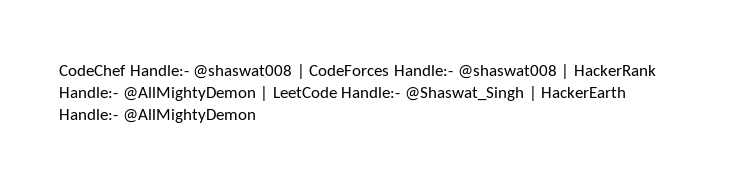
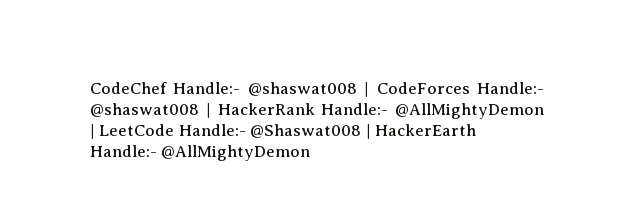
- CodeChef Handle:- @shaswat008 | CodeForces Handle:- @shaswat008 | HackerRank Handle:- @AllMightyDemon | LeetCode Handle:- @Shaswat_Singh | HackerEarth Handle:- @AllMightyDemon
+ CodeChef Handle:- @shaswat008 | CodeForces Handle:- @shaswat008 | HackerRank Handle:- @AllMightyDemon | LeetCode Handle:- @Shaswat008 | HackerEarth Handle:- @AllMightyDemon

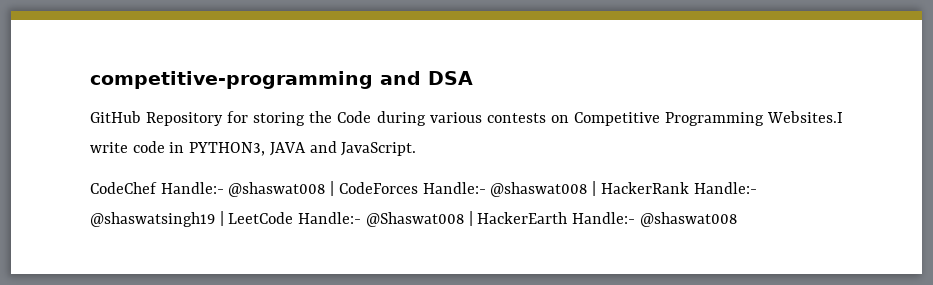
+ competitive-programming and DSA
+ GitHub Repository for storing the Code during various contests on Competitive Programming Websites.I write code in PYTHON3, JAVA and JavaScript.
- CodeChef Handle:- @shaswat008 | CodeForces Handle:- @shaswat008 | HackerRank Handle:- @AllMightyDemon | LeetCode Handle:- @Shaswat008 | HackerEarth Handle:- @AllMightyDemon
+ CodeChef Handle:- @shaswat008 | CodeForces Handle:- @shaswat008 | HackerRank Handle:- @shaswatsingh19 | LeetCode Handle:- @Shaswat008 | HackerEarth Handle:- @shaswat008

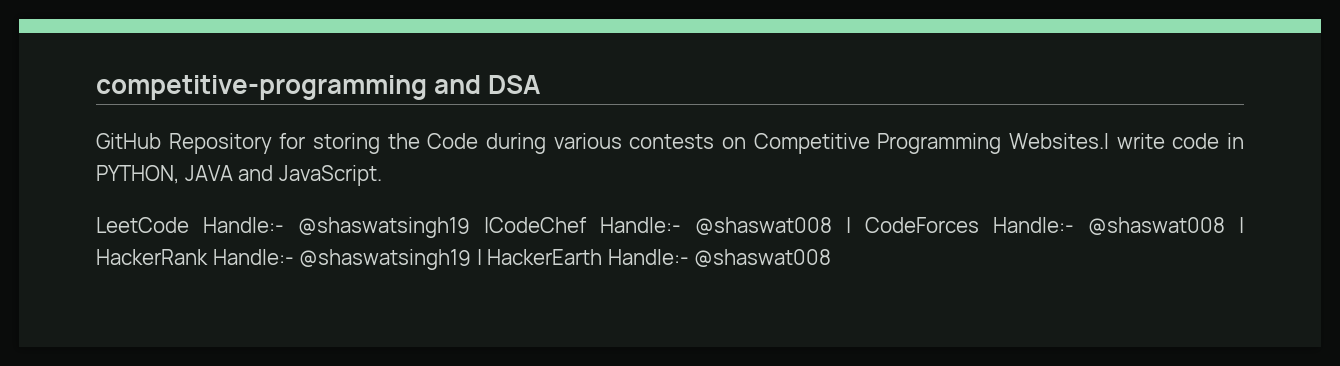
- GitHub Repository for storing the Code during various contests on Competitive Programming Websites.I write code in PYTHON3, JAVA and JavaScript.
+ GitHub Repository for storing the Code during various contests on Competitive Programming Websites.I write code in PYTHON, JAVA and JavaScript.
- CodeChef Handle:- @shaswat008 | CodeForces Handle:- @shaswat008 | HackerRank Handle:- @shaswatsingh19 | LeetCode Handle:- @Shaswat008 | HackerEarth Handle:- @shaswat008
+ LeetCode Handle:- @shaswatsingh19 |CodeChef Handle:- @shaswat008 | CodeForces Handle:- @shaswat008 | HackerRank Handle:- @shaswatsingh19 | HackerEarth Handle:- @shaswat008

